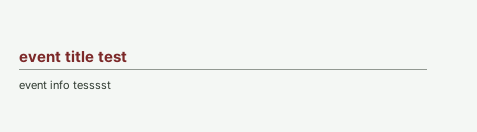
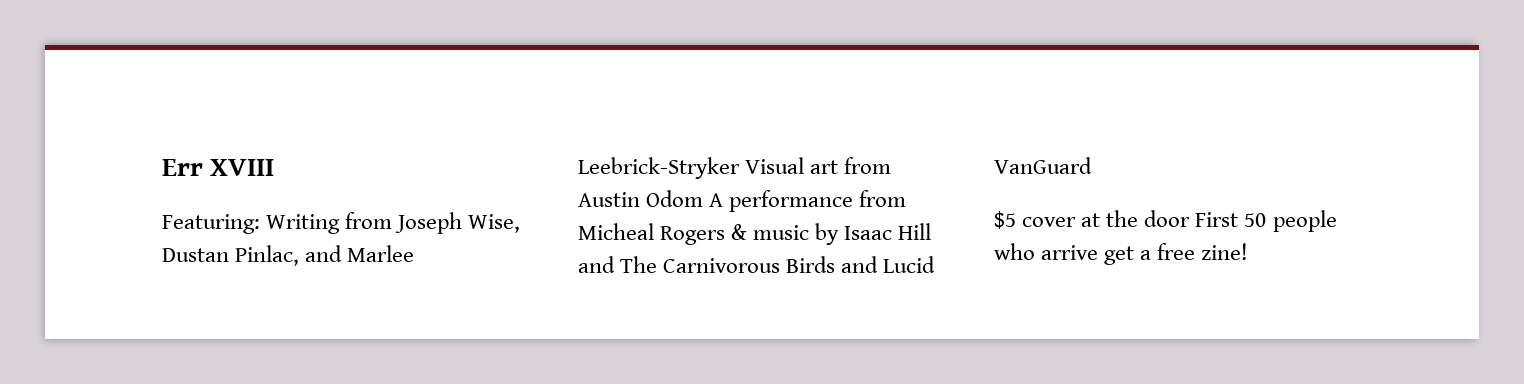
- event title test
- event info tesssst
+ Err XVIII
+ Featuring: Writing from Joseph Wise, Dustan Pinlac, and Marlee Leebrick-Stryker Visual art from Austin Odom A performance from Micheal Rogers & music by Isaac Hill and The Carnivorous Birds and Lucid VanGuard
+ $5 cover at the door First 50 people who arrive get a free zine!

